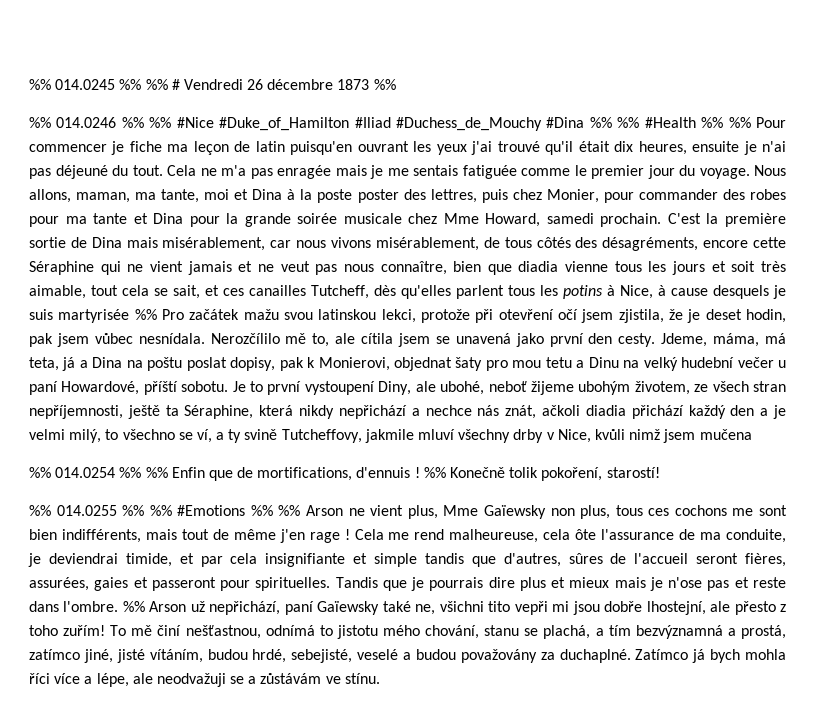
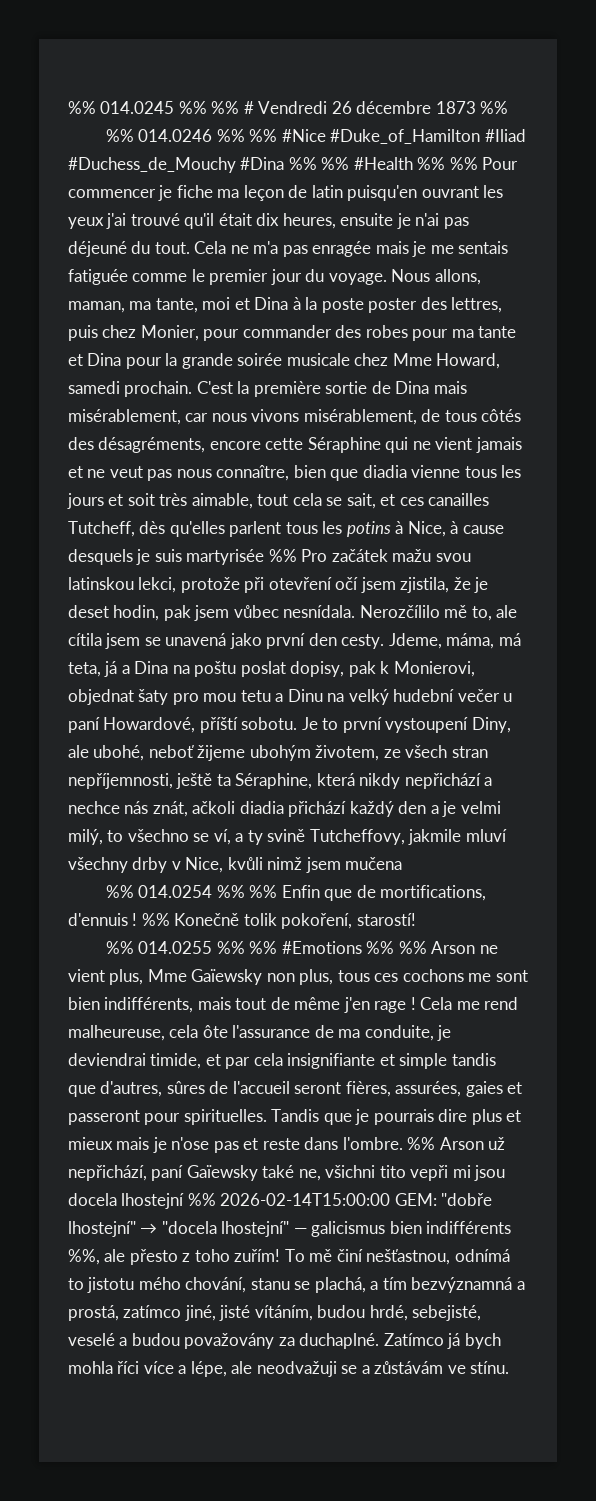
- %% Arson už nepřichází, paní Gaïewsky také ne, všichni tito vepři mi jsou dobře lhostejní, ale přesto z toho zuřím!
+ %% Arson už nepřichází, paní Gaïewsky také ne, všichni tito vepři mi jsou docela lhostejní %% 2026-02-14T15:00:00 GEM: "dobře lhostejní" → "docela lhostejní" — galicismus bien indifférents %%, ale přesto z toho zuřím!

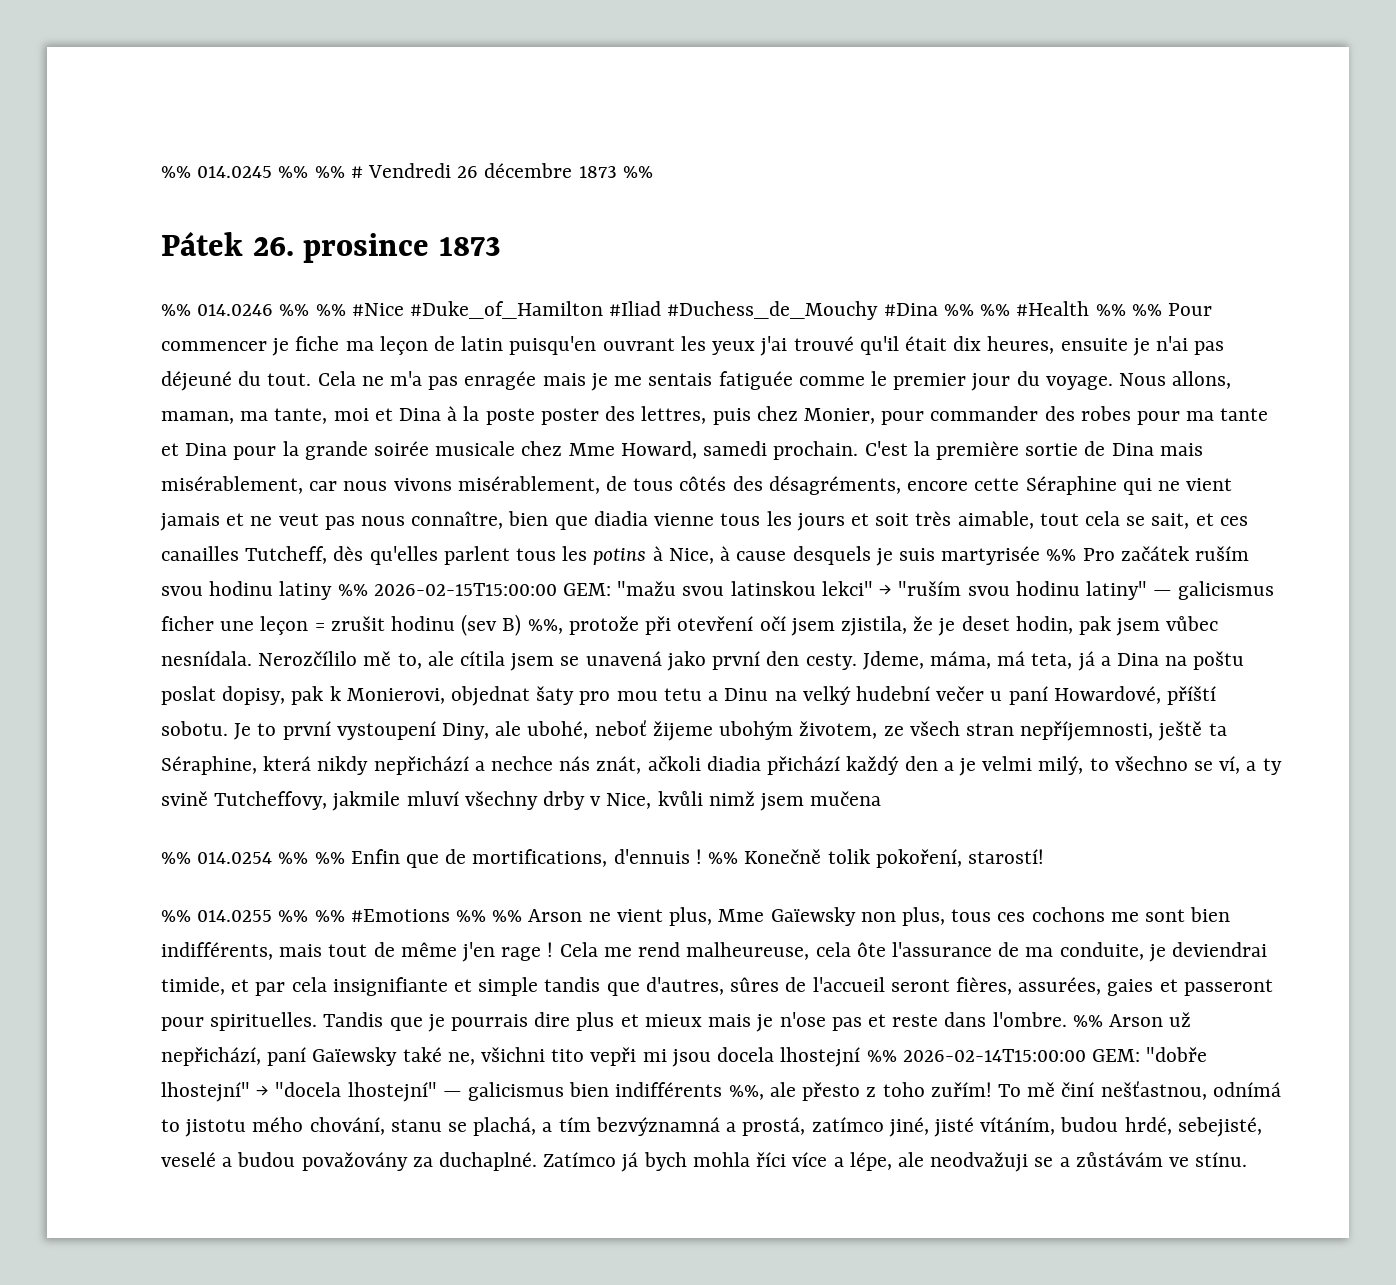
+ Pátek 26. prosince 1873
- C'est la première sortie de Dina mais misérablement, car nous vivons misérablement, de tous côtés des désagréments, encore cette Séraphine qui ne vient jamais et ne veut pas nous connaître, bien que diadia vienne tous les jours et soit très aimable, tout cela se sait, et ces canailles Tutcheff, dès qu'elles parlent tous les potins à Nice, à cause desquels je suis martyrisée %% Pro začátek mažu svou latinskou lekci, protože při otevření očí jsem zjistila, že je deset hodin, pak jsem vůbec nesnídala.
+ C'est la première sortie de Dina mais misérablement, car nous vivons misérablement, de tous côtés des désagréments, encore cette Séraphine qui ne vient jamais et ne veut pas nous connaître, bien que diadia vienne tous les jours et soit très aimable, tout cela se sait, et ces canailles Tutcheff, dès qu'elles parlent tous les potins à Nice, à cause desquels je suis martyrisée %% Pro začátek ruším svou hodinu latiny %% 2026-02-15T15:00:00 GEM: "mažu svou latinskou lekci" → "ruším svou hodinu latiny" — galicismus ficher une leçon = zrušit hodinu (sev B) %%, protože při otevření očí jsem zjistila, že je deset hodin, pak jsem vůbec nesnídala.

